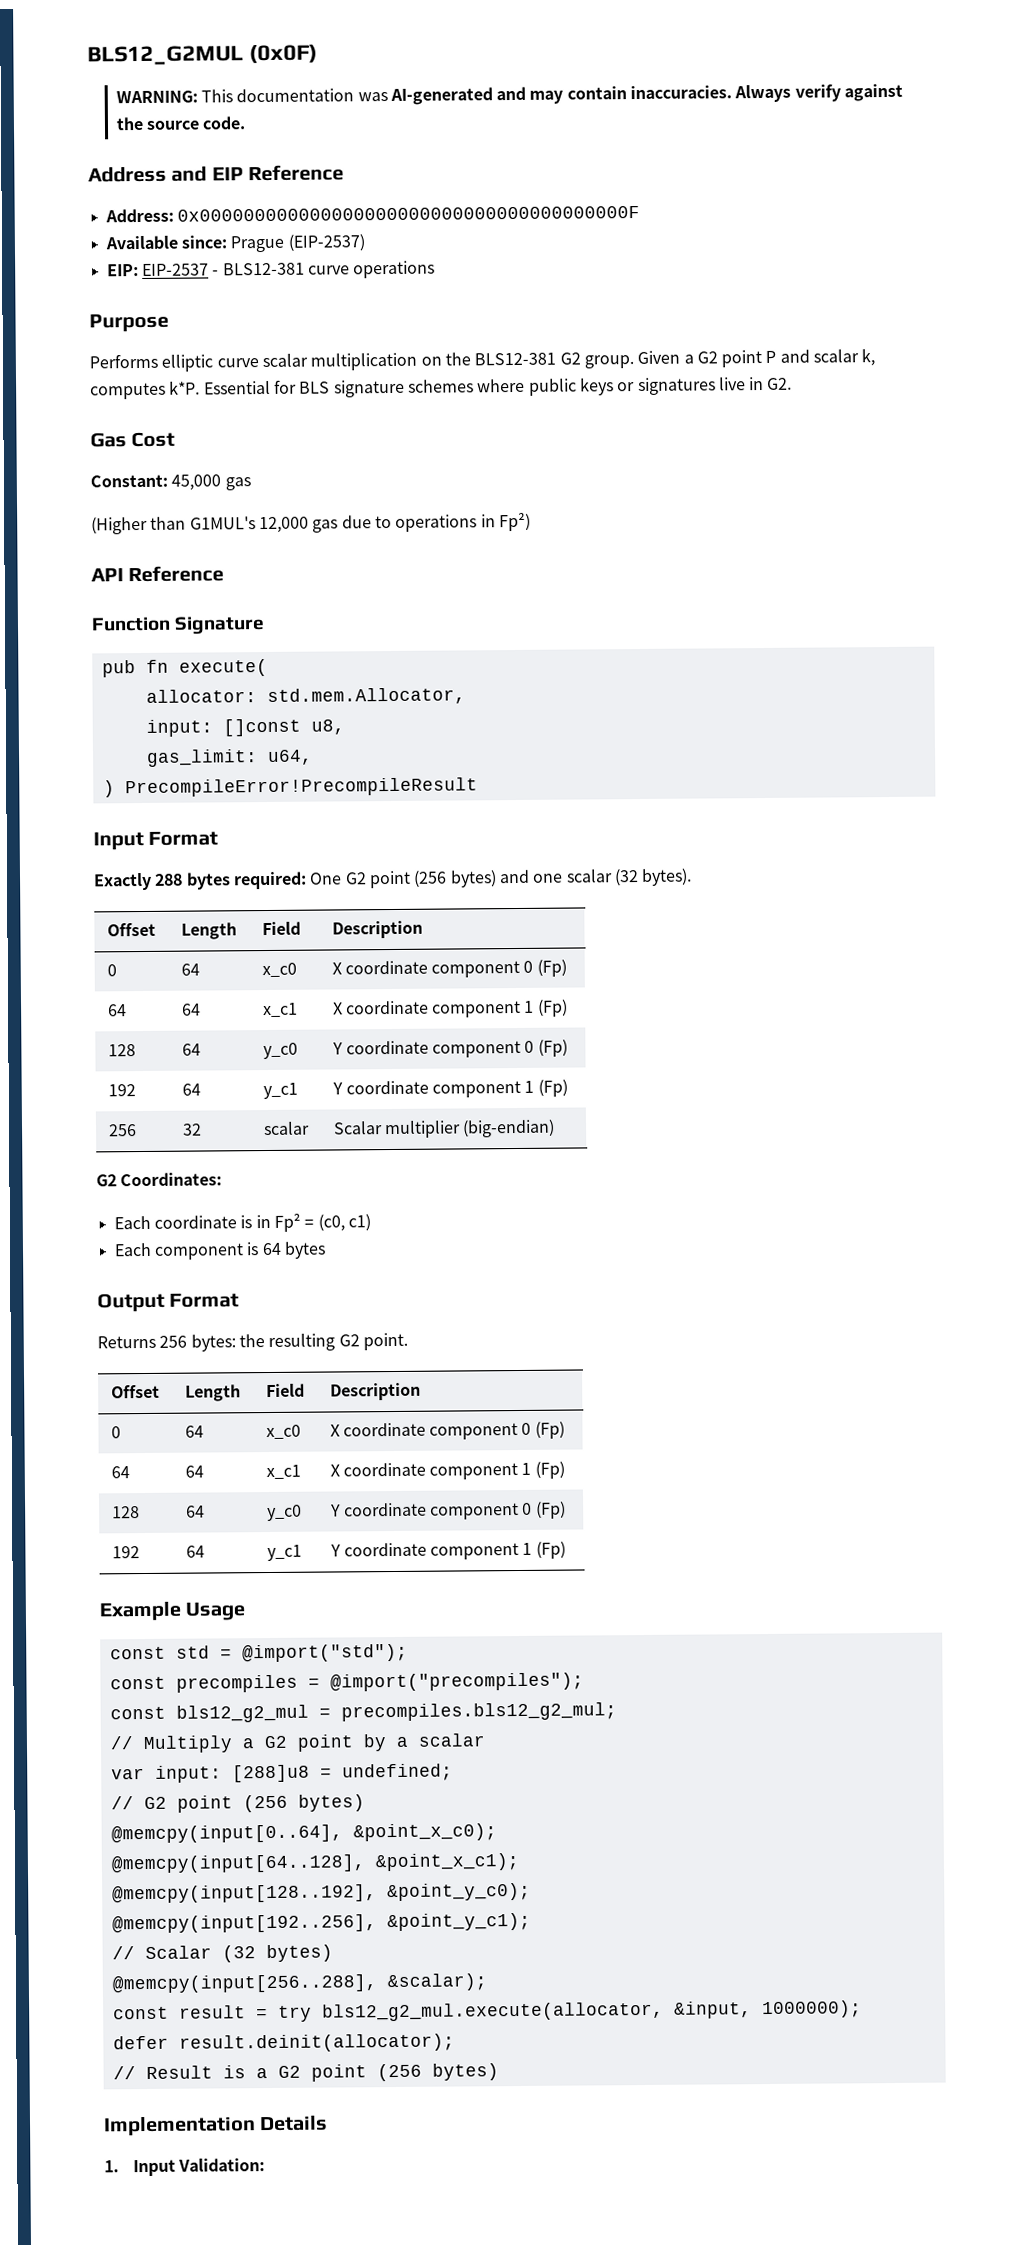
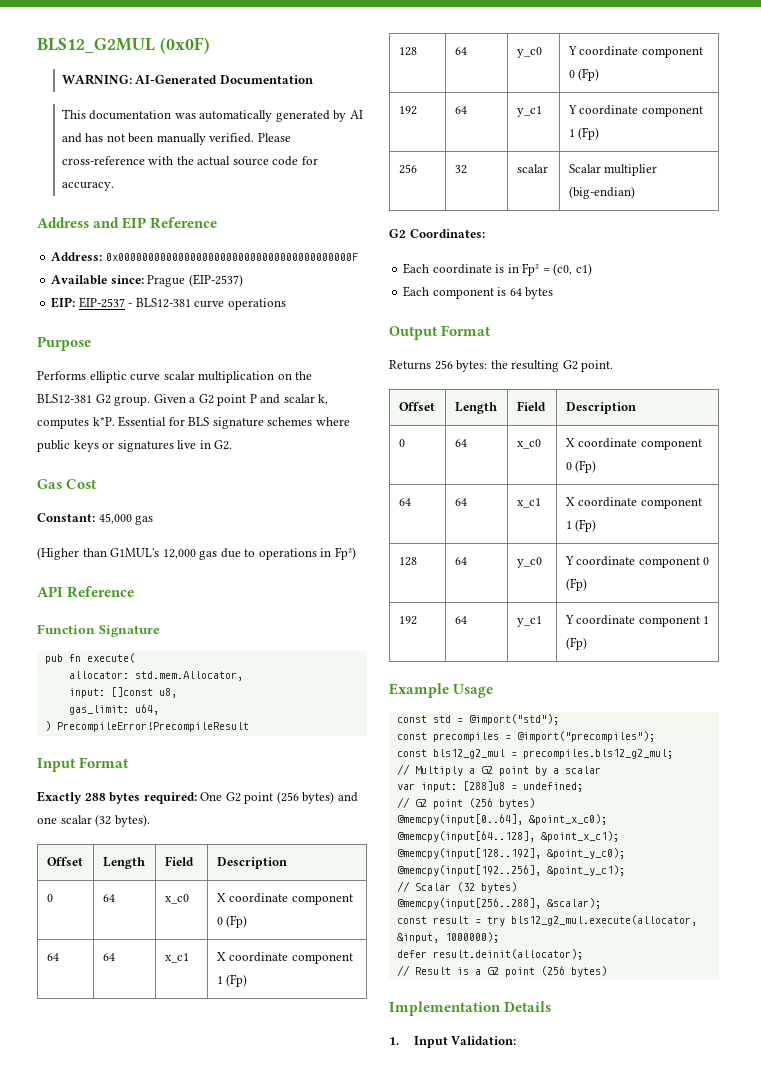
- WARNING: This documentation was AI-generated and may contain inaccuracies. Always verify against the source code.
+ WARNING: AI-Generated Documentation
+ This documentation was automatically generated by AI and has not been manually verified. Please cross-reference with the actual source code for accuracy.

